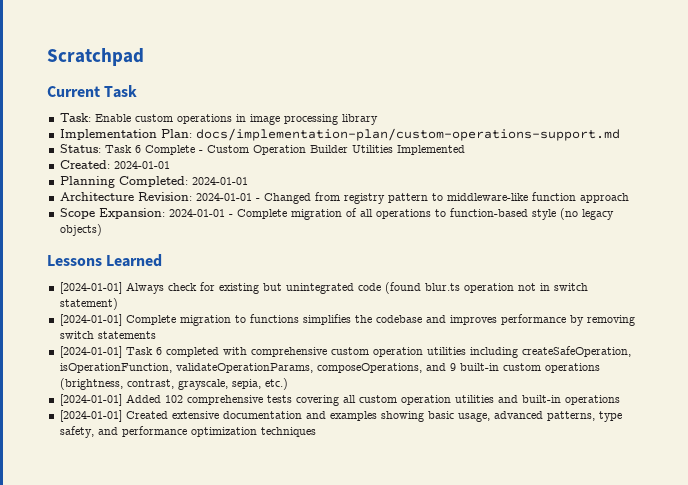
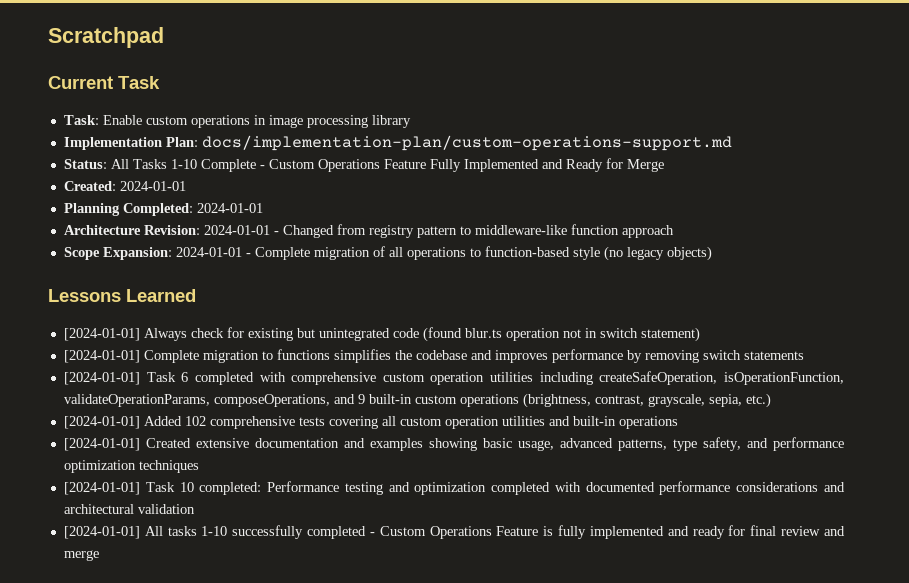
- Status: Task 6 Complete - Custom Operation Builder Utilities Implemented
+ Status: All Tasks 1-10 Complete - Custom Operations Feature Fully Implemented and Ready for Merge
+ [2024-01-01] Task 10 completed: Performance testing and optimization completed with documented performance considerations and architectural validation
+ [2024-01-01] All tasks 1-10 successfully completed - Custom Operations Feature is fully implemented and ready for final review and merge

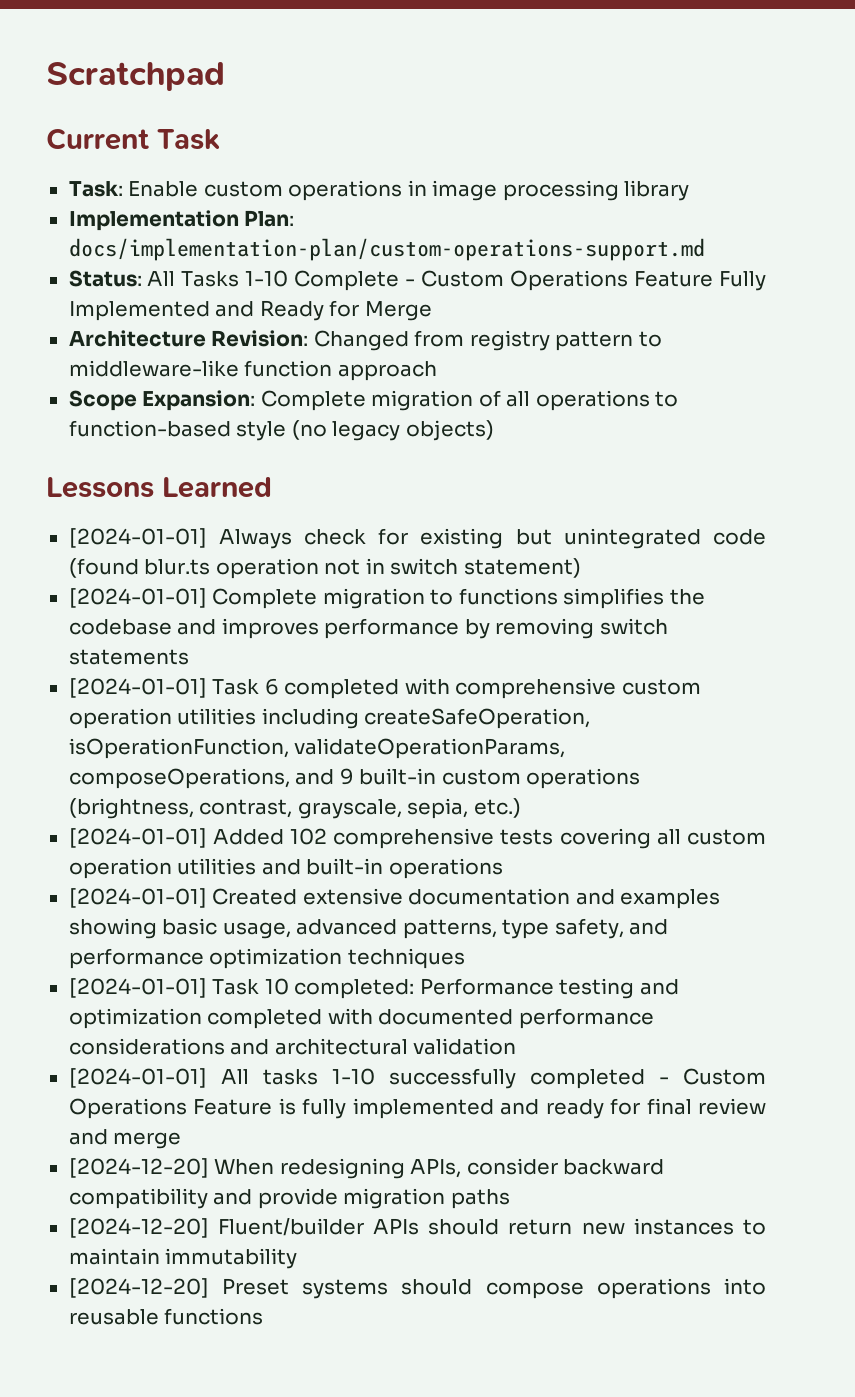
- Created: 2024-01-01
- Planning Completed: 2024-01-01
- Architecture Revision: 2024-01-01 - Changed from registry pattern to middleware-like function approach
+ Architecture Revision: Changed from registry pattern to middleware-like function approach
- Scope Expansion: 2024-01-01 - Complete migration of all operations to function-based style (no legacy objects)
+ Scope Expansion: Complete migration of all operations to function-based style (no legacy objects)
+ [2024-12-20] When redesigning APIs, consider backward compatibility and provide migration paths
+ [2024-12-20] Fluent/builder APIs should return new instances to maintain immutability
+ [2024-12-20] Preset systems should compose operations into reusable functions

